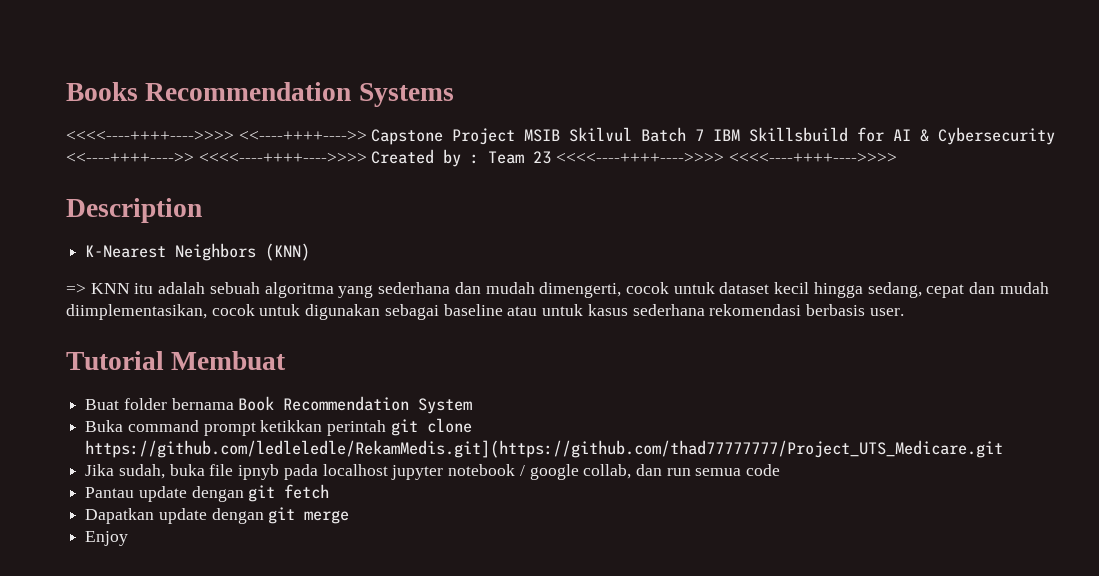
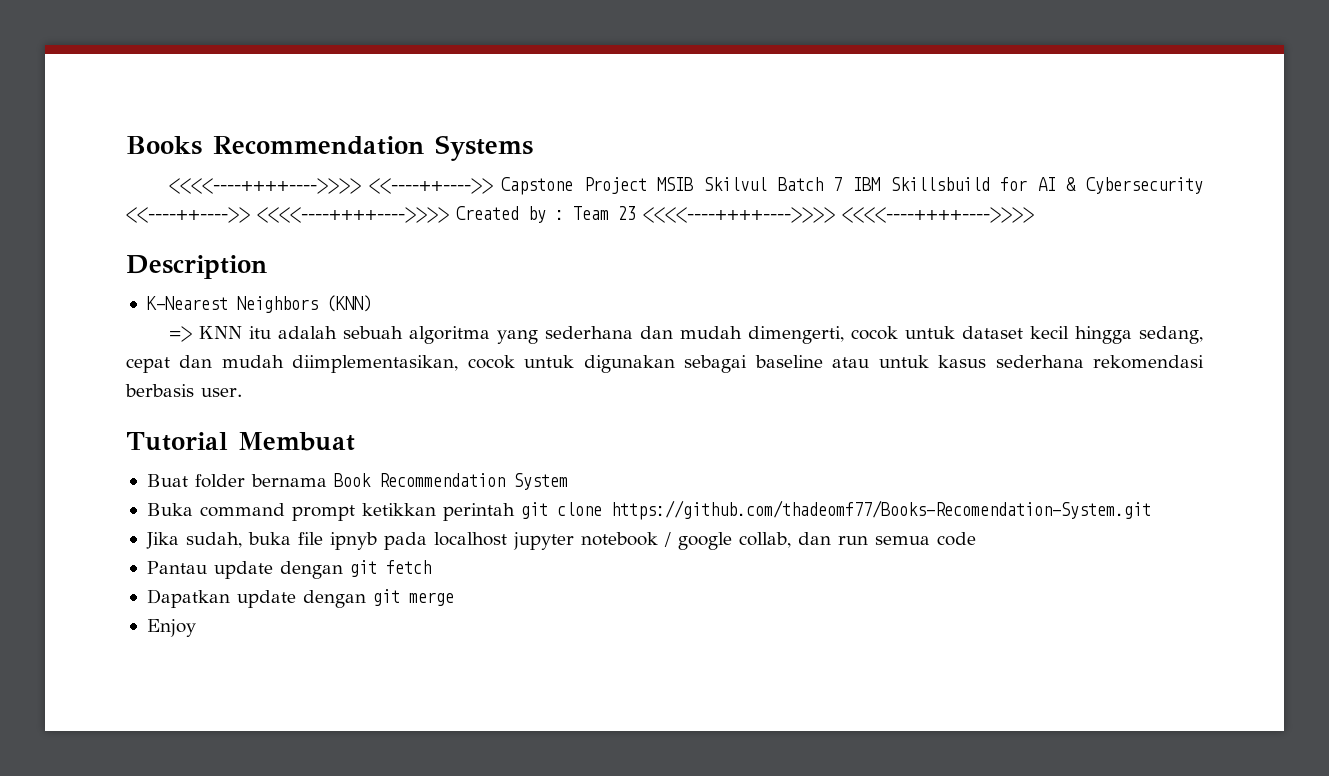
- <<<<----++++---->>>> <<----++++---->> Capstone Project MSIB Skilvul Batch 7 IBM Skillsbuild for AI & Cybersecurity <<----++++---->> <<<<----++++---->>>> Created by : Team 23 <<<<----++++---->>>> <<<<----++++---->>>>
+ <<<<----++++---->>>> <<----++---->> Capstone Project MSIB Skilvul Batch 7 IBM Skillsbuild for AI & Cybersecurity <<----++---->> <<<<----++++---->>>> Created by : Team 23 <<<<----++++---->>>> <<<<----++++---->>>>
- Buka command prompt ketikkan perintah git clone https://github.com/ledleledle/RekamMedis.git](https://github.com/thad77777777/Project_UTS_Medicare.git
+ Buka command prompt ketikkan perintah git clone https://github.com/thadeomf77/Books-Recomendation-System.git

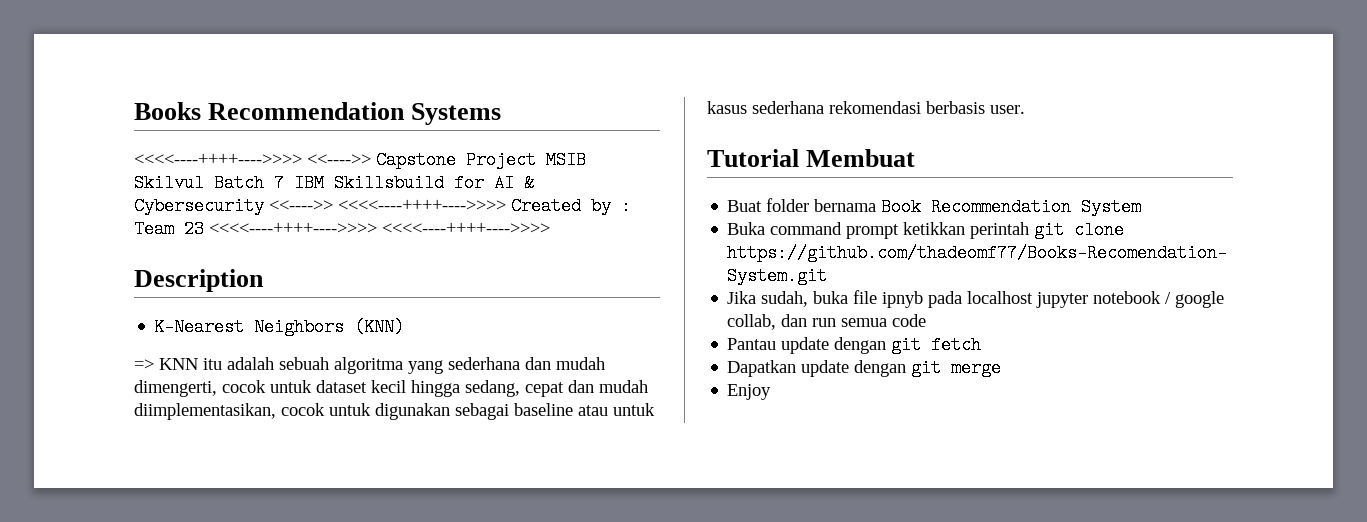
- <<<<----++++---->>>> <<----++---->> Capstone Project MSIB Skilvul Batch 7 IBM Skillsbuild for AI & Cybersecurity <<----++---->> <<<<----++++---->>>> Created by : Team 23 <<<<----++++---->>>> <<<<----++++---->>>>
+ <<<<----++++---->>>> <<---->> Capstone Project MSIB Skilvul Batch 7 IBM Skillsbuild for AI & Cybersecurity <<---->> <<<<----++++---->>>> Created by : Team 23 <<<<----++++---->>>> <<<<----++++---->>>>

